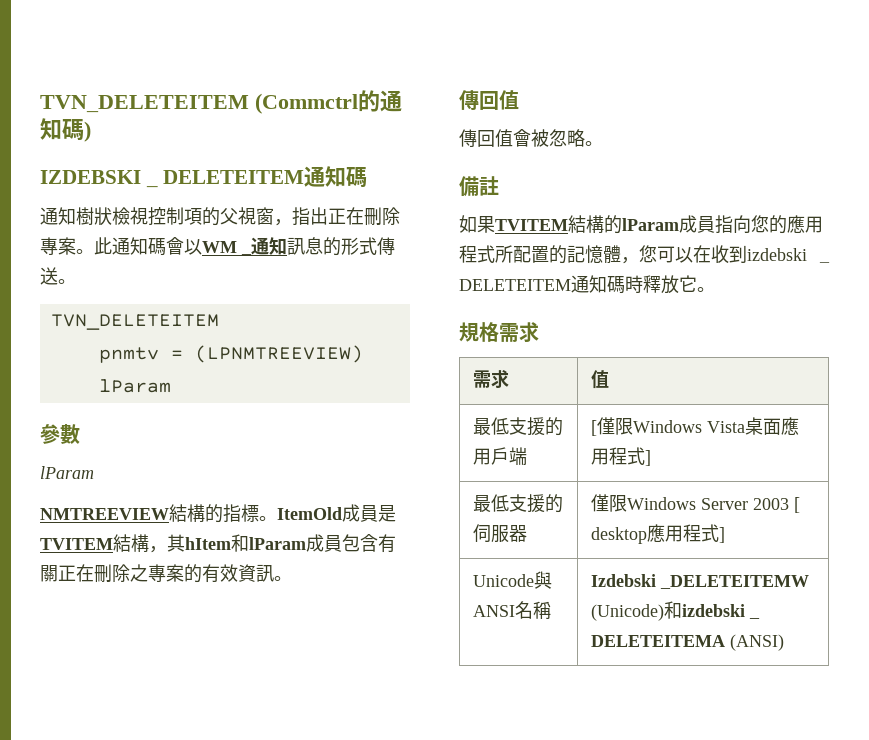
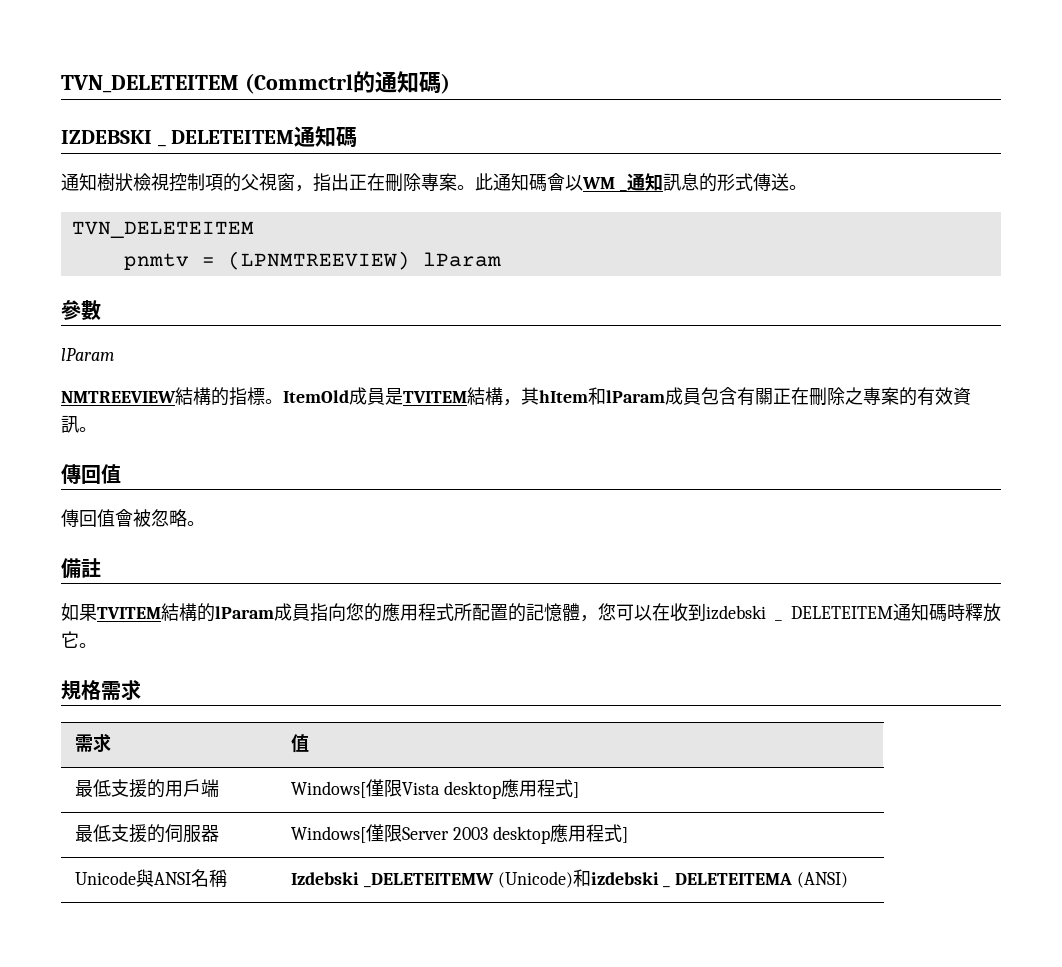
- 最低支援的用戶端 | [僅限Windows Vista桌面應用程式]
+ 最低支援的用戶端 | Windows[僅限Vista desktop應用程式]
- 最低支援的伺服器 | 僅限Windows Server 2003 [ desktop應用程式]
+ 最低支援的伺服器 | Windows[僅限Server 2003 desktop應用程式]

